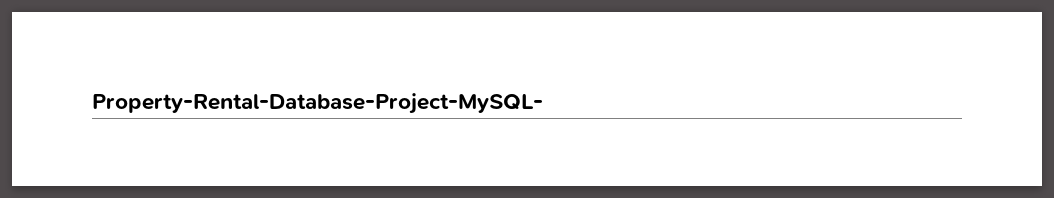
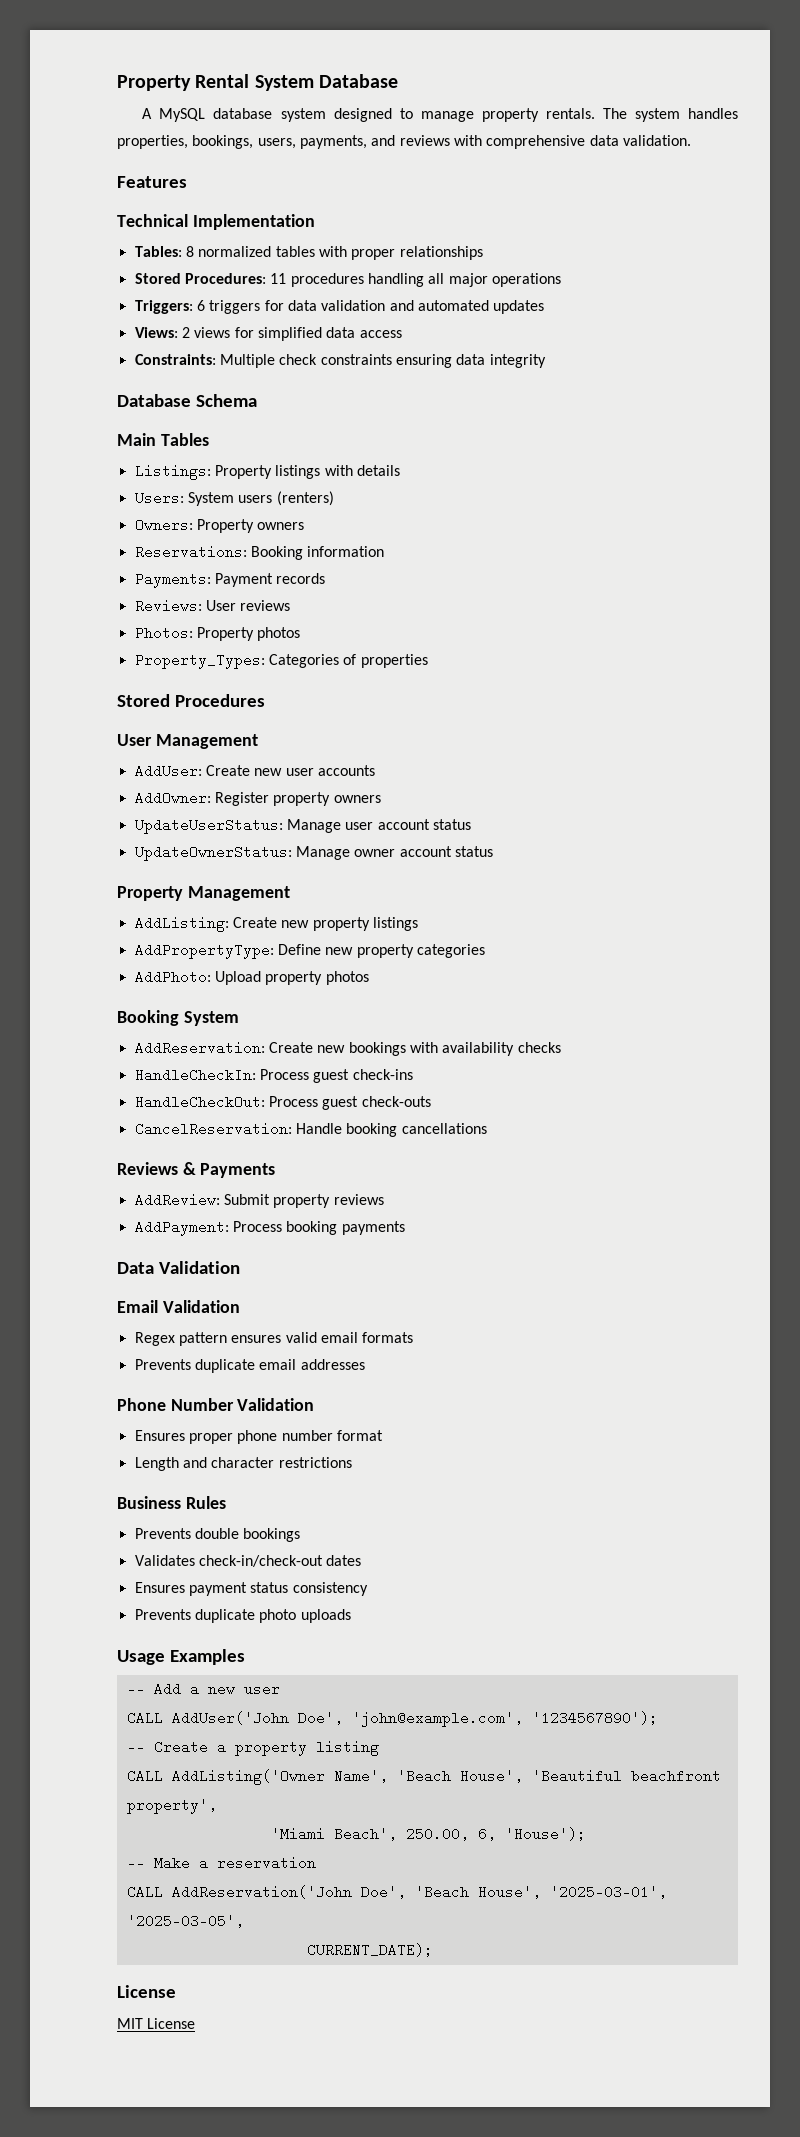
- Property-Rental-Database-Project-MySQL-
+ Property Rental System Database
+ A MySQL database system designed to manage property rentals. The system handles properties, bookings, users, payments, and reviews with comprehensive data validation.
+ Features
+ Technical Implementation
+ Tables: 8 normalized tables with proper relationships
+ Stored Procedures: 11 procedures handling all major operations
+ Triggers: 6 triggers for data validation and automated updates
+ Views: 2 views for simplified data access
+ Constraints: Multiple check constraints ensuring data integrity
+ Database Schema
+ Main Tables
+ Listings: Property listings with details
+ Users: System users (renters)
+ Owners: Property owners
+ Reservations: Booking information
+ Payments: Payment records
+ Reviews: User reviews
+ Photos: Property photos
+ Property_Types: Categories of properties
+ Stored Procedures
+ User Management
+ AddUser: Create new user accounts
+ AddOwner: Register property owners
+ UpdateUserStatus: Manage user account status
+ UpdateOwnerStatus: Manage owner account status
+ Property Management
+ AddListing: Create new property listings
+ AddPropertyType: Define new property categories
+ AddPhoto: Upload property photos
+ Booking System
+ AddReservation: Create new bookings with availability checks
+ HandleCheckIn: Process guest check-ins
+ HandleCheckOut: Process guest check-outs
+ CancelReservation: Handle booking cancellations
+ Reviews & Payments
+ AddReview: Submit property reviews
+ AddPayment: Process booking payments
+ Data Validation
+ Email Validation
+ Regex pattern ensures valid email formats
+ Prevents duplicate email addresses
+ Phone Number Validation
+ Ensures proper phone number format
+ Length and character restrictions
+ Business Rules
+ Prevents double bookings
+ Validates check-in/check-out dates
+ Ensures payment status consistency
+ Prevents duplicate photo uploads
+ Usage Examples
+ -- Add a new user
+ CALL AddUser('John Doe', 'john@example.com', '1234567890');
+ -- Create a property listing
+ CALL AddListing('Owner Name', 'Beach House', 'Beautiful beachfront property',
+ 'Miami Beach', 250.00, 6, 'House');
+ -- Make a reservation
+ CALL AddReservation('John Doe', 'Beach House', '2025-03-01', '2025-03-05',
+ CURRENT_DATE);
+ License
+ MIT License

